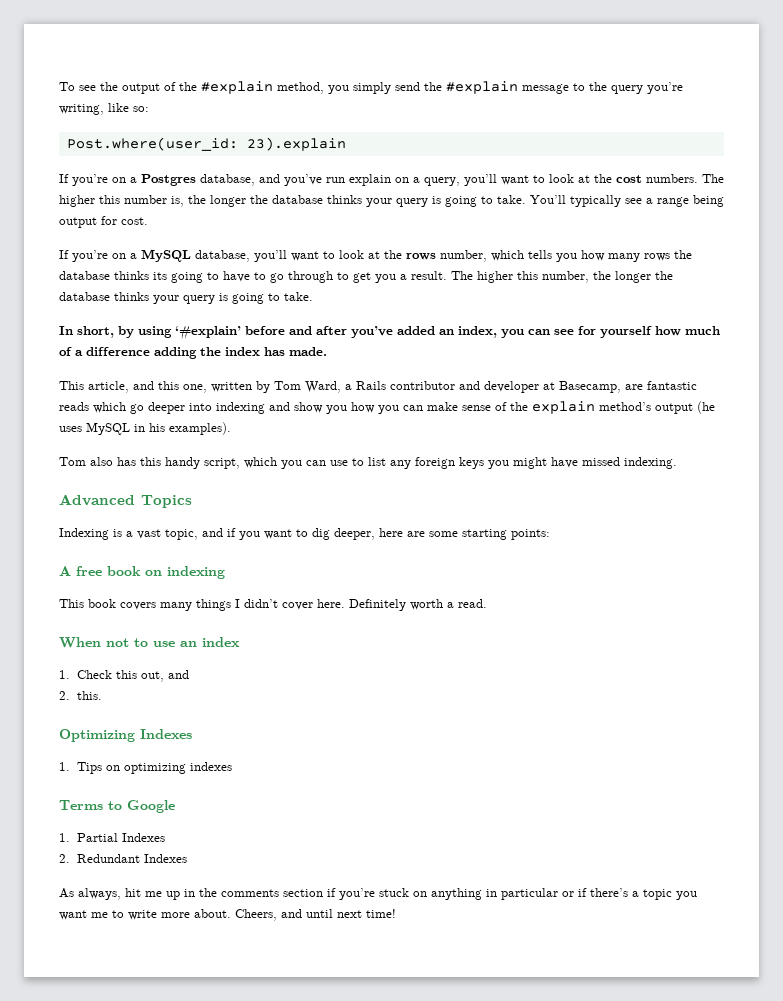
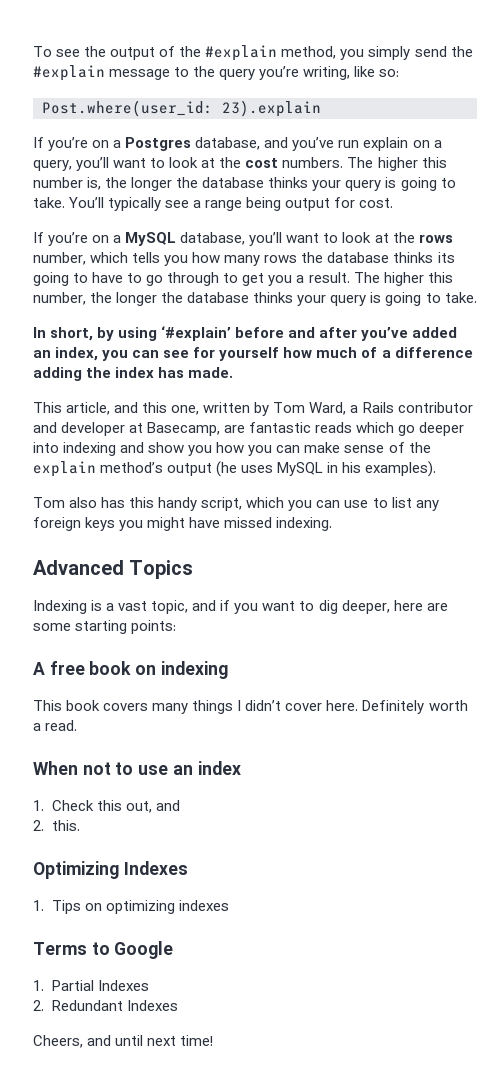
- As always, hit me up in the comments section if you’re stuck on anything in particular or if there’s a topic you want me to write more about.

